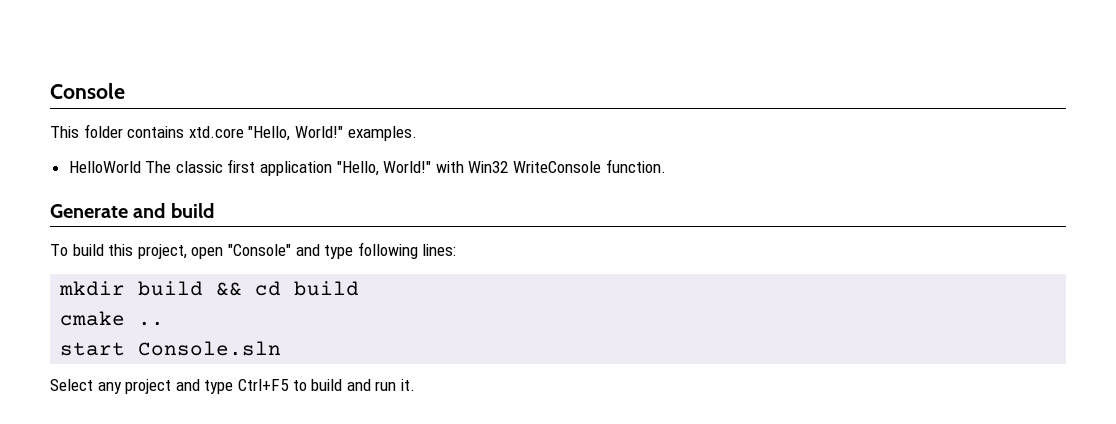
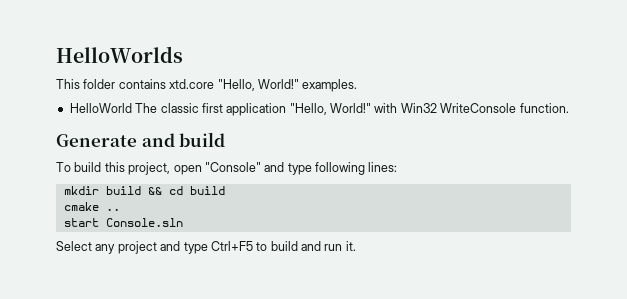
- Console
+ HelloWorlds

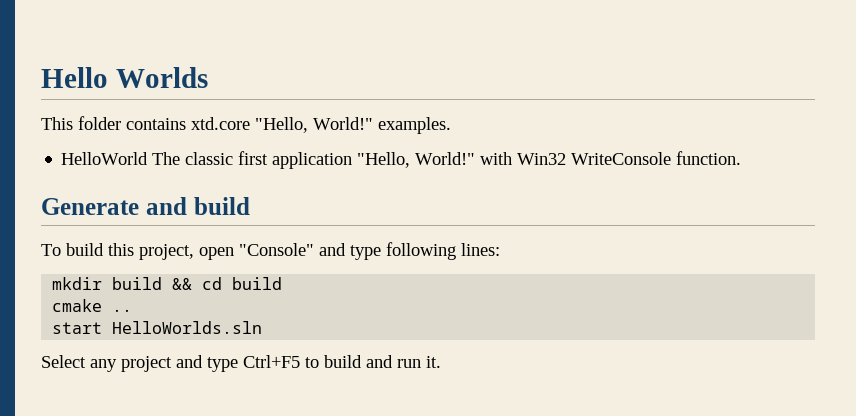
- HelloWorlds
+ Hello Worlds
- start Console.sln
+ start HelloWorlds.sln

